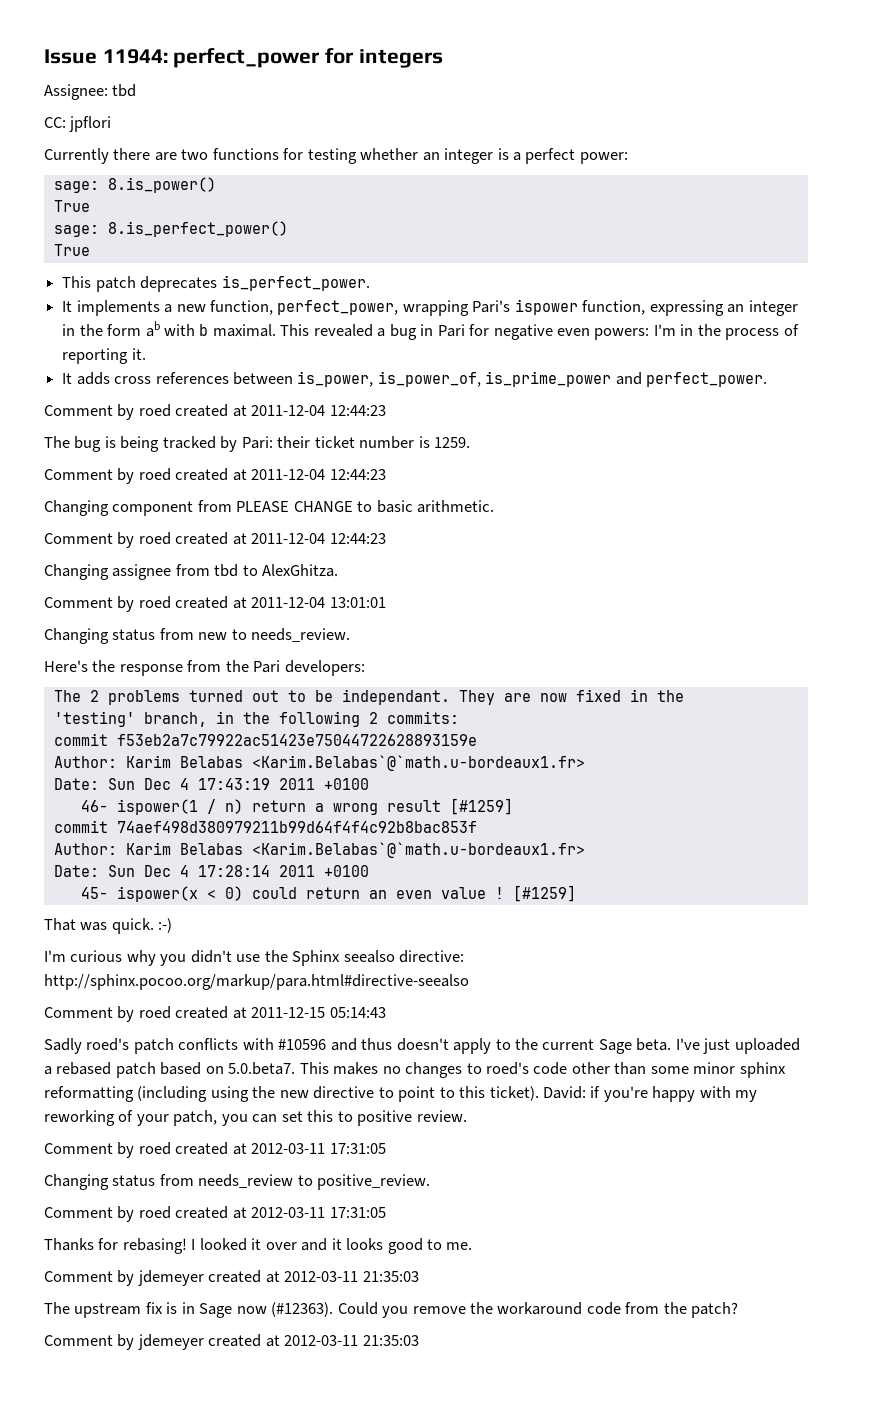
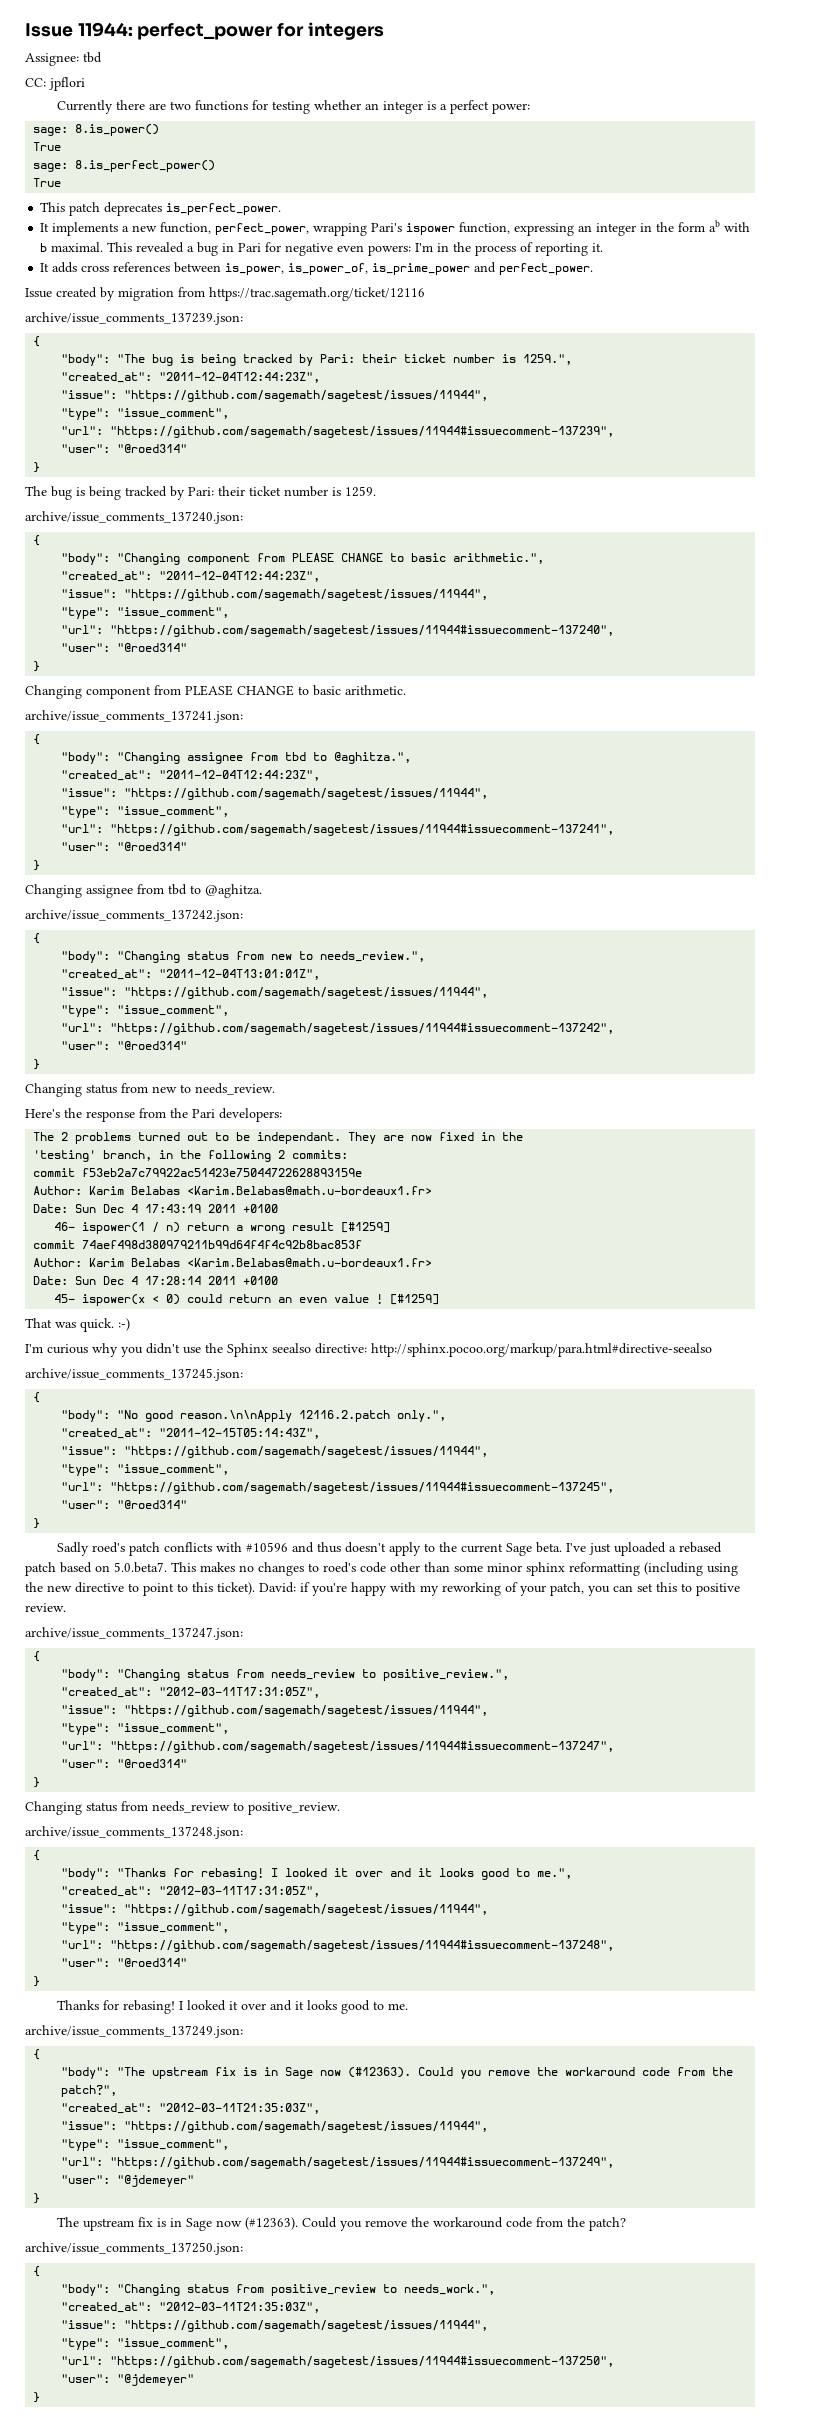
  It adds cross references between is_power, is_power_of, is_prime_power and perfect_power.
- Comment by roed created at 2011-12-04 12:44:23
+ Issue created by migration from https://trac.sagemath.org/ticket/12116
+ archive/issue_comments_137239.json:
+ {
+ "body": "The bug is being tracked by Pari: their ticket number is 1259.",
+ "created_at": "2011-12-04T12:44:23Z",
+ "issue": "https://github.com/sagemath/sagetest/issues/11944",
+ "type": "issue_comment",
+ "url": "https://github.com/sagemath/sagetest/issues/11944#issuecomment-137239",
+ "user": "@roed314"
+ }
  The bug is being tracked by Pari: their ticket number is 1259.
- Comment by roed created at 2011-12-04 12:44:23
+ archive/issue_comments_137240.json:
+ {
+ "body": "Changing component from PLEASE CHANGE to basic arithmetic.",
+ "created_at": "2011-12-04T12:44:23Z",
+ "issue": "https://github.com/sagemath/sagetest/issues/11944",
+ "type": "issue_comment",
+ "url": "https://github.com/sagemath/sagetest/issues/11944#issuecomment-137240",
+ "user": "@roed314"
+ }
  Changing component from PLEASE CHANGE to basic arithmetic.
- Comment by roed created at 2011-12-04 12:44:23
+ archive/issue_comments_137241.json:
+ {
+ "body": "Changing assignee from tbd to @aghitza.",
+ "created_at": "2011-12-04T12:44:23Z",
+ "issue": "https://github.com/sagemath/sagetest/issues/11944",
+ "type": "issue_comment",
+ "url": "https://github.com/sagemath/sagetest/issues/11944#issuecomment-137241",
+ "user": "@roed314"
+ }
- Changing assignee from tbd to AlexGhitza.
- Comment by roed created at 2011-12-04 13:01:01
+ Changing assignee from tbd to @aghitza.
+ archive/issue_comments_137242.json:
+ {
+ "body": "Changing status from new to needs_review.",
+ "created_at": "2011-12-04T13:01:01Z",
+ "issue": "https://github.com/sagemath/sagetest/issues/11944",
+ "type": "issue_comment",
+ "url": "https://github.com/sagemath/sagetest/issues/11944#issuecomment-137242",
+ "user": "@roed314"
+ }
  commit f53eb2a7c79922ac51423e75044722628893159e
- Author: Karim Belabas <Karim.Belabas`@`math.u-bordeaux1.fr>
+ Author: Karim Belabas <Karim.Belabas@math.u-bordeaux1.fr>
  commit 74aef498d380979211b99d64f4f4c92b8bac853f
- Author: Karim Belabas <Karim.Belabas`@`math.u-bordeaux1.fr>
+ Author: Karim Belabas <Karim.Belabas@math.u-bordeaux1.fr>
- Comment by roed created at 2011-12-15 05:14:43
+ archive/issue_comments_137245.json:
+ {
+ "body": "No good reason.\n\nApply 12116.2.patch only.",
+ "created_at": "2011-12-15T05:14:43Z",
+ "issue": "https://github.com/sagemath/sagetest/issues/11944",
+ "type": "issue_comment",
+ "url": "https://github.com/sagemath/sagetest/issues/11944#issuecomment-137245",
+ "user": "@roed314"
+ }
  David: if you're happy with my reworking of your patch, you can set this to positive review.
- Comment by roed created at 2012-03-11 17:31:05
+ archive/issue_comments_137247.json:
+ {
+ "body": "Changing status from needs_review to positive_review.",
+ "created_at": "2012-03-11T17:31:05Z",
+ "issue": "https://github.com/sagemath/sagetest/issues/11944",
+ "type": "issue_comment",
+ "url": "https://github.com/sagemath/sagetest/issues/11944#issuecomment-137247",
+ "user": "@roed314"
+ }
  Changing status from needs_review to positive_review.
- Comment by roed created at 2012-03-11 17:31:05
+ archive/issue_comments_137248.json:
+ {
+ "body": "Thanks for rebasing! I looked it over and it looks good to me.",
+ "created_at": "2012-03-11T17:31:05Z",
+ "issue": "https://github.com/sagemath/sagetest/issues/11944",
+ "type": "issue_comment",
+ "url": "https://github.com/sagemath/sagetest/issues/11944#issuecomment-137248",
+ "user": "@roed314"
+ }
  I looked it over and it looks good to me.
- Comment by jdemeyer created at 2012-03-11 21:35:03
+ archive/issue_comments_137249.json:
+ {
+ "body": "The upstream fix is in Sage now (#12363). Could you remove the workaround code from the patch?",
+ "created_at": "2012-03-11T21:35:03Z",
+ "issue": "https://github.com/sagemath/sagetest/issues/11944",
+ "type": "issue_comment",
+ "url": "https://github.com/sagemath/sagetest/issues/11944#issuecomment-137249",
+ "user": "@jdemeyer"
+ }
  Could you remove the workaround code from the patch?
- Comment by jdemeyer created at 2012-03-11 21:35:03
+ archive/issue_comments_137250.json:
+ {
+ "body": "Changing status from positive_review to needs_work.",
+ "created_at": "2012-03-11T21:35:03Z",
+ "issue": "https://github.com/sagemath/sagetest/issues/11944",
+ "type": "issue_comment",
+ "url": "https://github.com/sagemath/sagetest/issues/11944#issuecomment-137250",
+ "user": "@jdemeyer"
+ }

